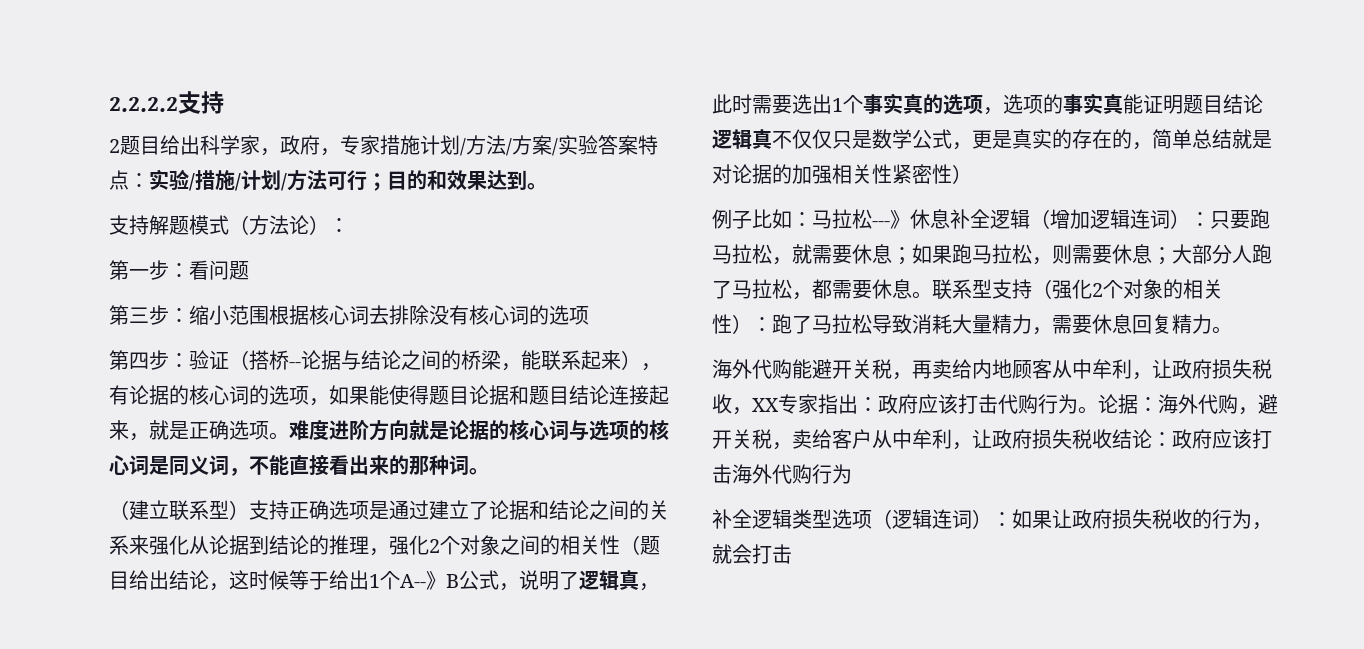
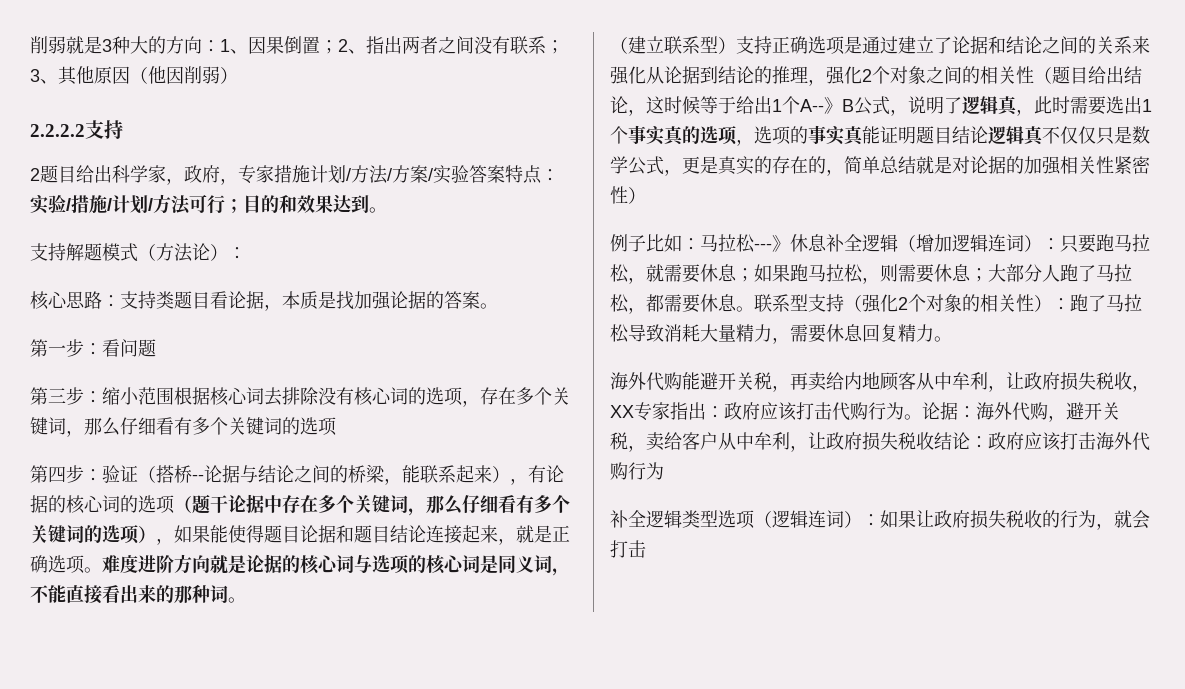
+ 削弱就是3种大的方向：1、因果倒置；2、指出两者之间没有联系；3、其他原因（他因削弱）
+ 核心思路：支持类题目看论据，本质是找加强论据的答案。
- 第三步：缩小范围根据核心词去排除没有核心词的选项
+ 第三步：缩小范围根据核心词去排除没有核心词的选项，存在多个关键词，那么仔细看有多个关键词的选项
- 第四步：验证（搭桥--论据与结论之间的桥梁，能联系起来），有论据的核心词的选项，如果能使得题目论据和题目结论连接起来，就是正确选项。
+ 第四步：验证（搭桥--论据与结论之间的桥梁，能联系起来），有论据的核心词的选项（题干论据中存在多个关键词，那么仔细看有多个关键词的选项），如果能使得题目论据和题目结论连接起来，就是正确选项。

